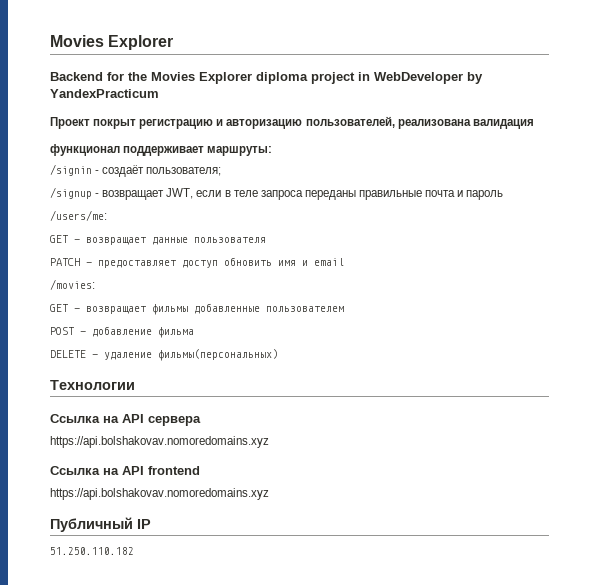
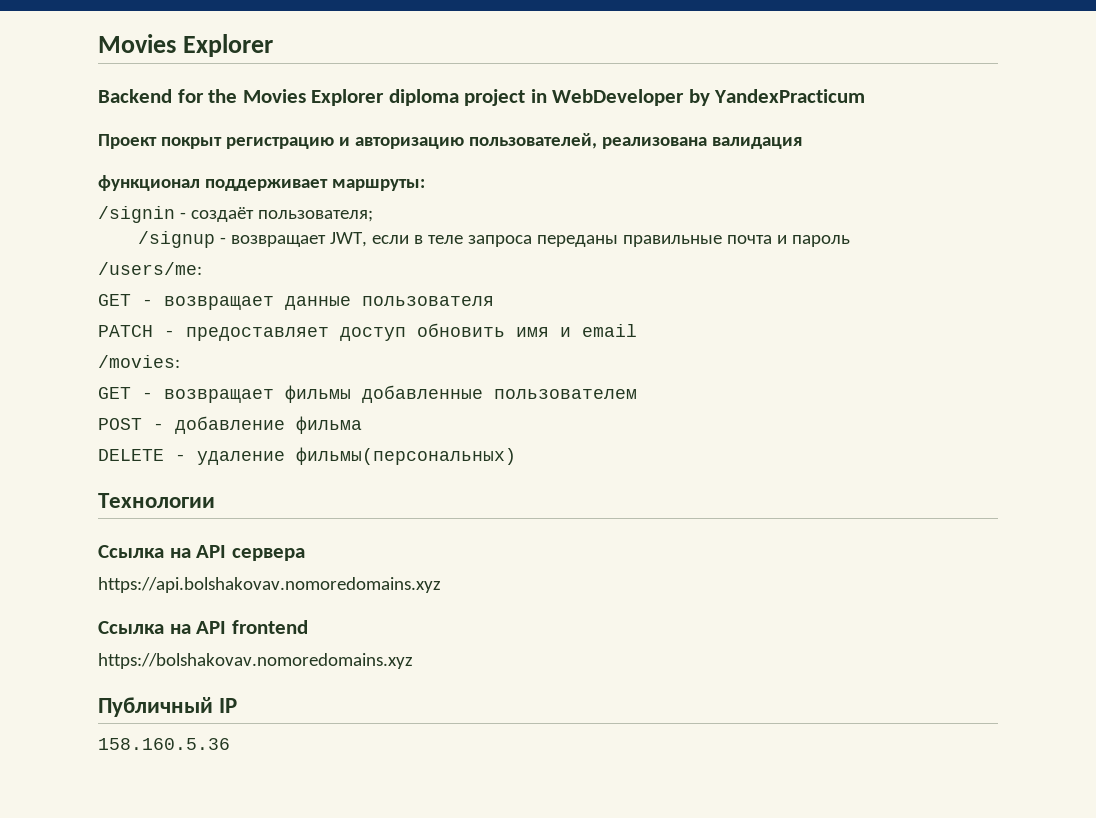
  Ссылка на API frontend
- https://api.bolshakovav.nomoredomains.xyz
+ https://bolshakovav.nomoredomains.xyz
- 51.250.110.182
+ 158.160.5.36

